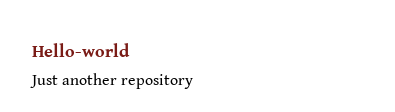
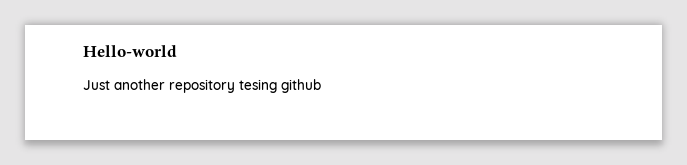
- Just another repository
+ Just another repository tesing github

